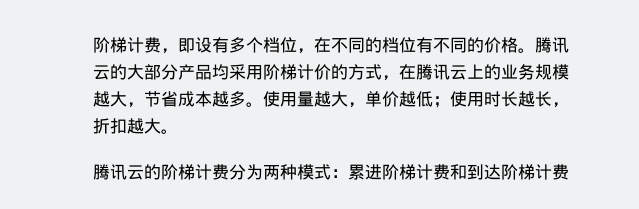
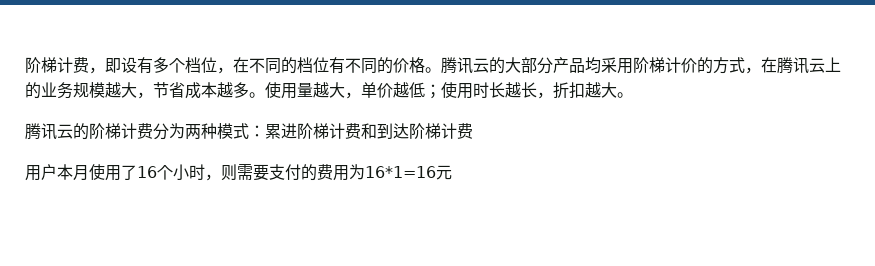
+ 用户本月使用了16个小时，则需要支付的费用为16*1=16元

